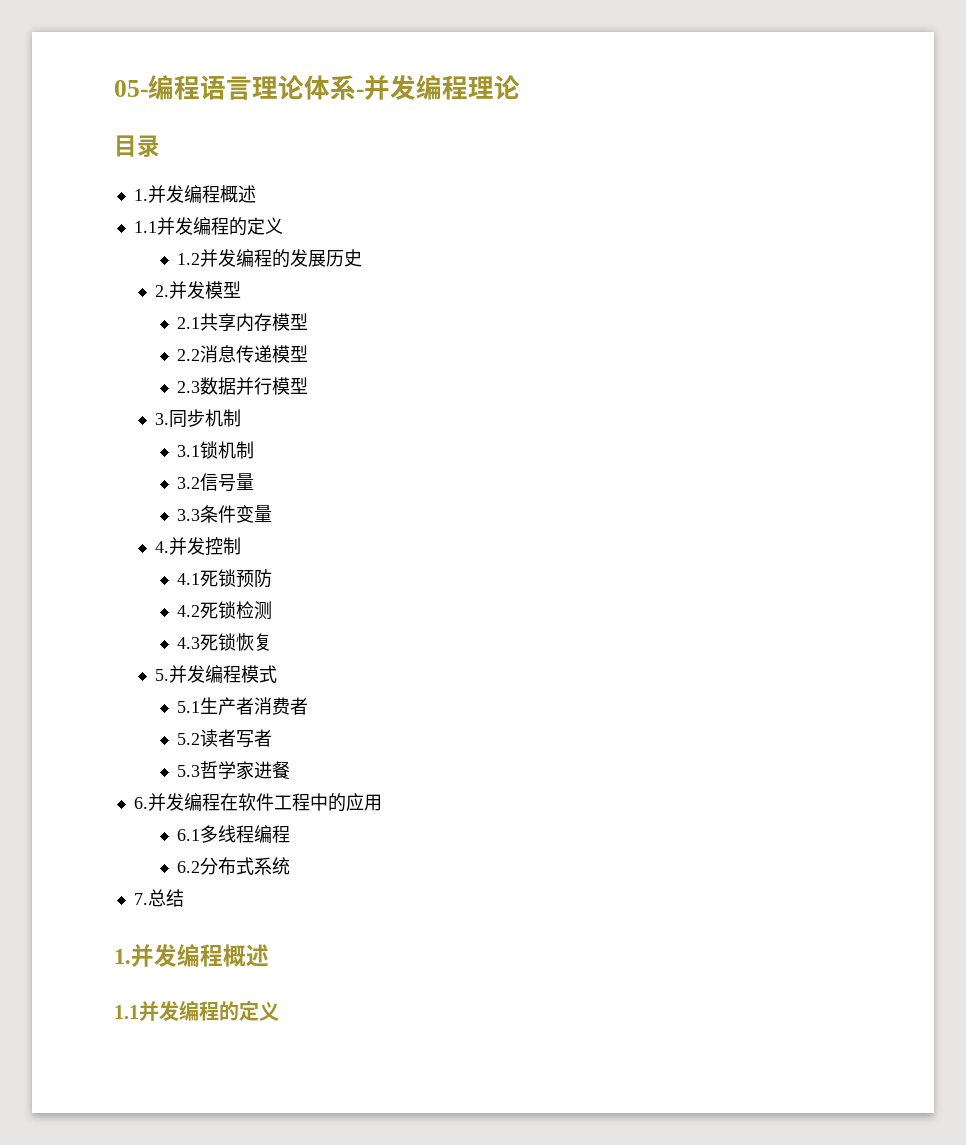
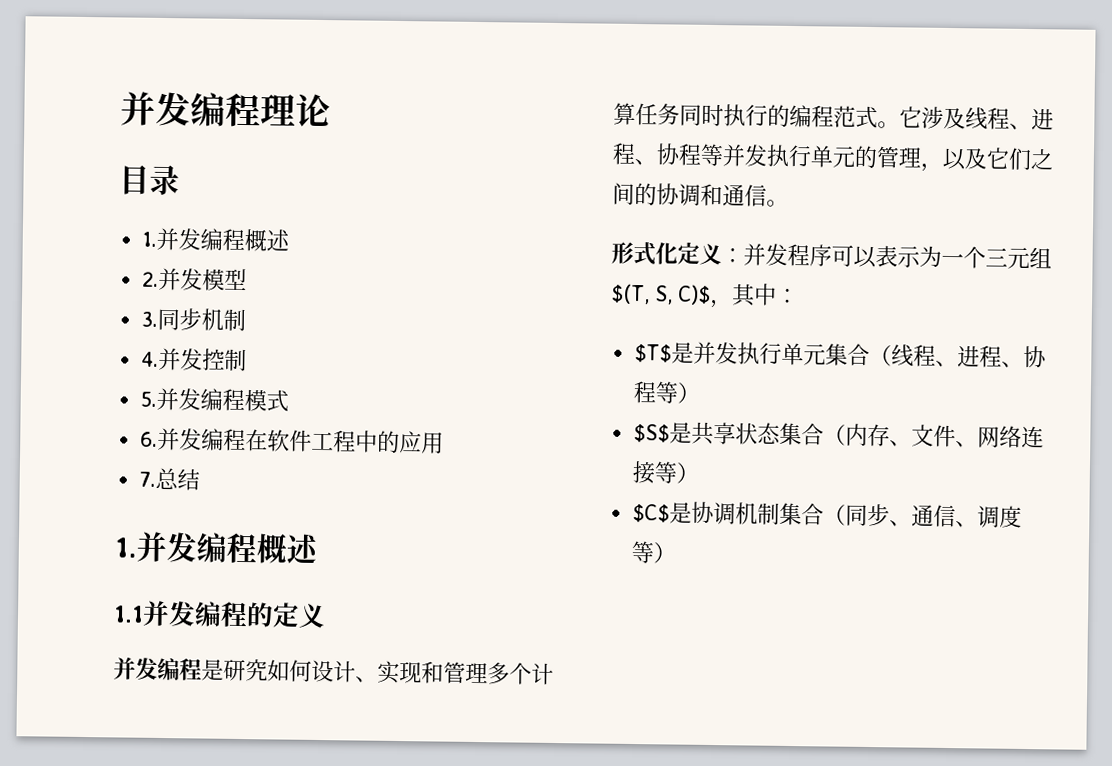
- 05-编程语言理论体系-并发编程理论
+ 并发编程理论
  目录
  1.并发编程概述
- 1.1并发编程的定义
- 1.2并发编程的发展历史
  2.并发模型
- 2.1共享内存模型
- 2.2消息传递模型
- 2.3数据并行模型
  3.同步机制
- 3.1锁机制
- 3.2信号量
- 3.3条件变量
  4.并发控制
- 4.1死锁预防
- 4.2死锁检测
- 4.3死锁恢复
  5.并发编程模式
- 5.1生产者消费者
- 5.2读者写者
- 5.3哲学家进餐
- 6.1多线程编程
- 6.2分布式系统
+ 并发编程是研究如何设计、实现和管理多个计算任务同时执行的编程范式。它涉及线程、进程、协程等并发执行单元的管理，以及它们之间的协调和通信。
+ 形式化定义：并发程序可以表示为一个三元组$(T, S, C)$，其中：
+ $T$是并发执行单元集合（线程、进程、协程等）
+ $S$是共享状态集合（内存、文件、网络连接等）
+ $C$是协调机制集合（同步、通信、调度等）

